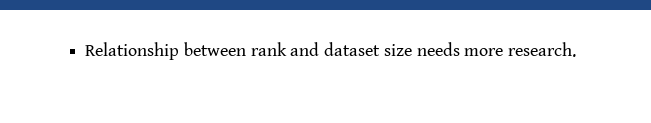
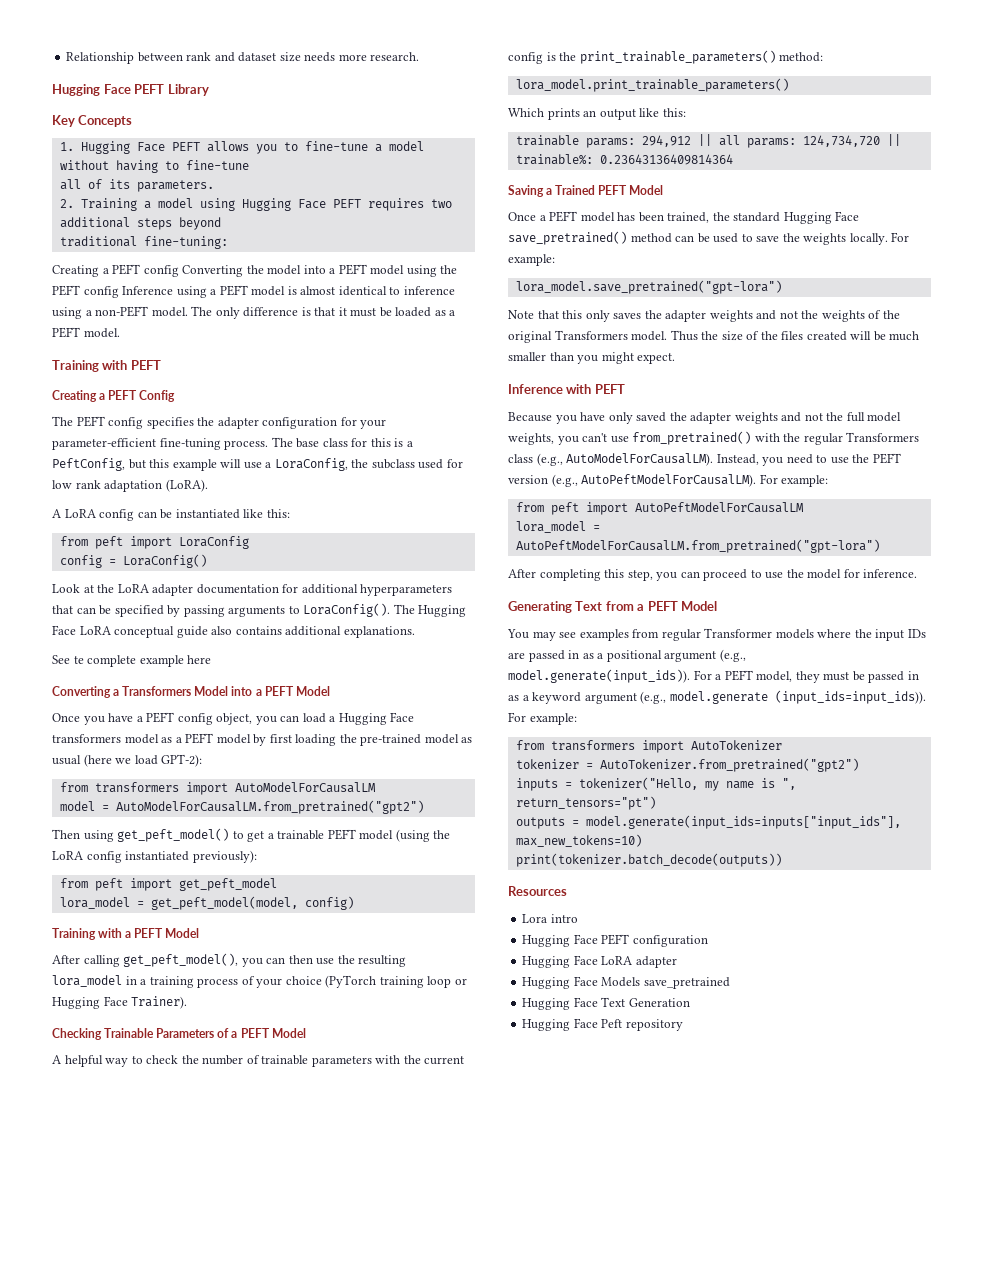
+ Hugging Face PEFT Library
+ Key Concepts
+ 1. Hugging Face PEFT allows you to fine-tune a model without having to fine-tune
+ all of its parameters.
+ 2. Training a model using Hugging Face PEFT requires two additional steps beyond
+ traditional fine-tuning:
+ Creating a PEFT config Converting the model into a PEFT model using the PEFT config Inference using a PEFT model is almost identical to inference using a non-PEFT model. The only difference is that it must be loaded as a PEFT model.
+ Training with PEFT
+ Creating a PEFT Config
+ The PEFT config specifies the adapter configuration for your parameter-efficient fine-tuning process. The base class for this is a PeftConfig, but this example will use a LoraConfig, the subclass used for low rank adaptation (LoRA).
+ A LoRA config can be instantiated like this:
+ from peft import LoraConfig
+ config = LoraConfig()
+ Look at the LoRA adapter documentation for additional hyperparameters that can be specified by passing arguments to LoraConfig(). The Hugging Face LoRA conceptual guide also contains additional explanations.
+ See te complete example here
+ Converting a Transformers Model into a PEFT Model
+ Once you have a PEFT config object, you can load a Hugging Face transformers model as a PEFT model by first loading the pre-trained model as usual (here we load GPT-2):
+ from transformers import AutoModelForCausalLM
+ model = AutoModelForCausalLM.from_pretrained("gpt2")
+ Then using get_peft_model() to get a trainable PEFT model (using the LoRA config instantiated previously):
+ from peft import get_peft_model
+ lora_model = get_peft_model(model, config)
+ Training with a PEFT Model
+ After calling get_peft_model(), you can then use the resulting lora_model in a training process of your choice (PyTorch training loop or Hugging Face Trainer).
+ Checking Trainable Parameters of a PEFT Model
+ A helpful way to check the number of trainable parameters with the current config is the print_trainable_parameters() method:
+ lora_model.print_trainable_parameters()
+ Which prints an output like this:
+ trainable params: 294,912 || all params: 124,734,720 || trainable%: 0.23643136409814364
+ Saving a Trained PEFT Model
+ Once a PEFT model has been trained, the standard Hugging Face save_pretrained() method can be used to save the weights locally. For example:
+ lora_model.save_pretrained("gpt-lora")
+ Note that this only saves the adapter weights and not the weights of the original Transformers model. Thus the size of the files created will be much smaller than you might expect.
+ Inference with PEFT
+ Because you have only saved the adapter weights and not the full model weights, you can't use from_pretrained() with the regular Transformers class (e.g., AutoModelForCausalLM). Instead, you need to use the PEFT version (e.g., AutoPeftModelForCausalLM). For example:
+ from peft import AutoPeftModelForCausalLM
+ lora_model = AutoPeftModelForCausalLM.from_pretrained("gpt-lora")
+ After completing this step, you can proceed to use the model for inference.
+ Generating Text from a PEFT Model
+ You may see examples from regular Transformer models where the input IDs are passed in as a positional argument (e.g., model.generate(input_ids)). For a PEFT model, they must be passed in as a keyword argument (e.g., model.generate (input_ids=input_ids)). For example:
+ from transformers import AutoTokenizer
+ tokenizer = AutoTokenizer.from_pretrained("gpt2")
+ inputs = tokenizer("Hello, my name is ", return_tensors="pt")
+ outputs = model.generate(input_ids=inputs["input_ids"], max_new_tokens=10)
+ print(tokenizer.batch_decode(outputs))
+ Resources
+ Lora intro
+ Hugging Face PEFT configuration
+ Hugging Face LoRA adapter
+ Hugging Face Models save_pretrained
+ Hugging Face Text Generation
+ Hugging Face Peft repository

